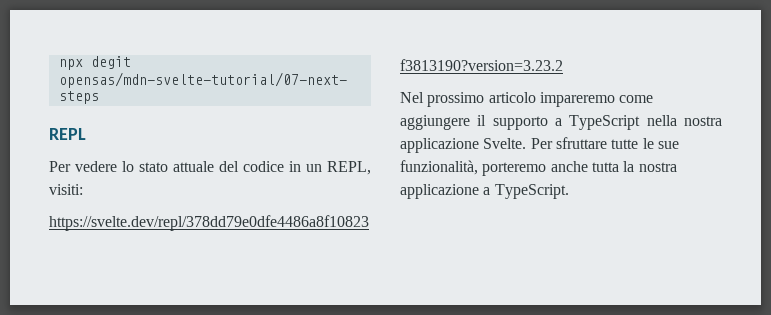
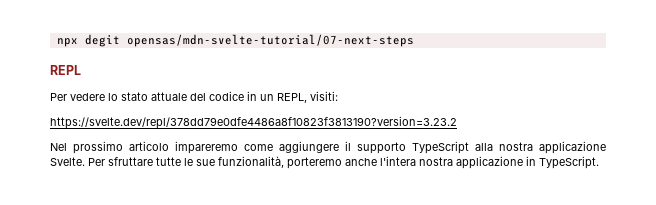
- Nel prossimo articolo impareremo come aggiungere il supporto a TypeScript nella nostra applicazione Svelte.
+ Nel prossimo articolo impareremo come aggiungere il supporto TypeScript alla nostra applicazione Svelte.
- Per sfruttare tutte le sue funzionalità, porteremo anche tutta la nostra applicazione a TypeScript.
+ Per sfruttare tutte le sue funzionalità, porteremo anche l'intera nostra applicazione in TypeScript.

